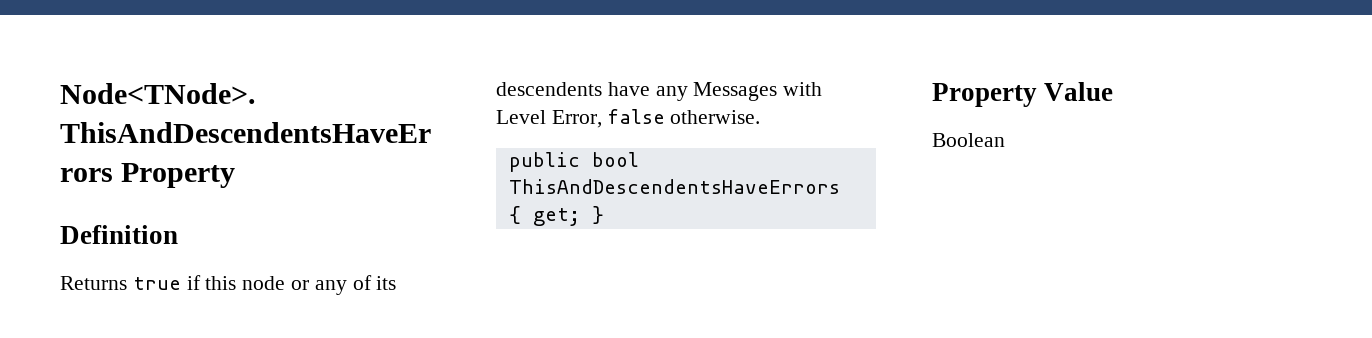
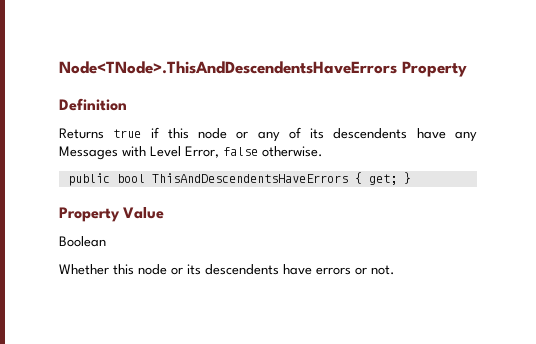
+ Whether this node or its descendents have errors or not.

